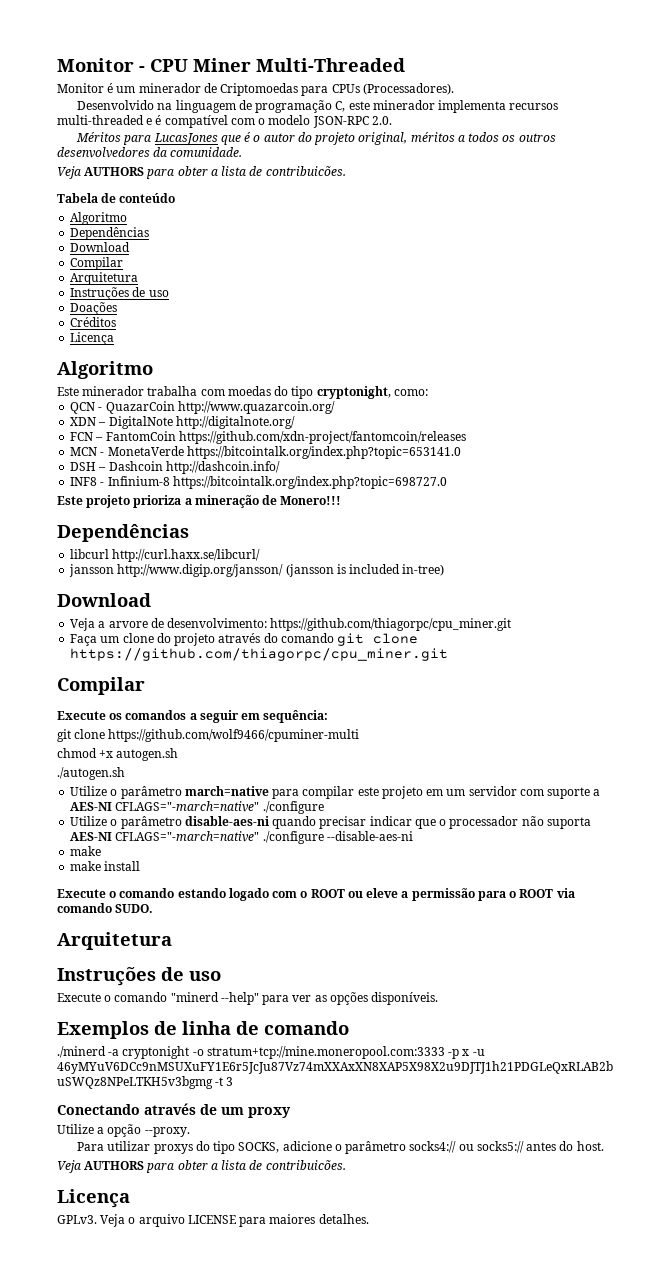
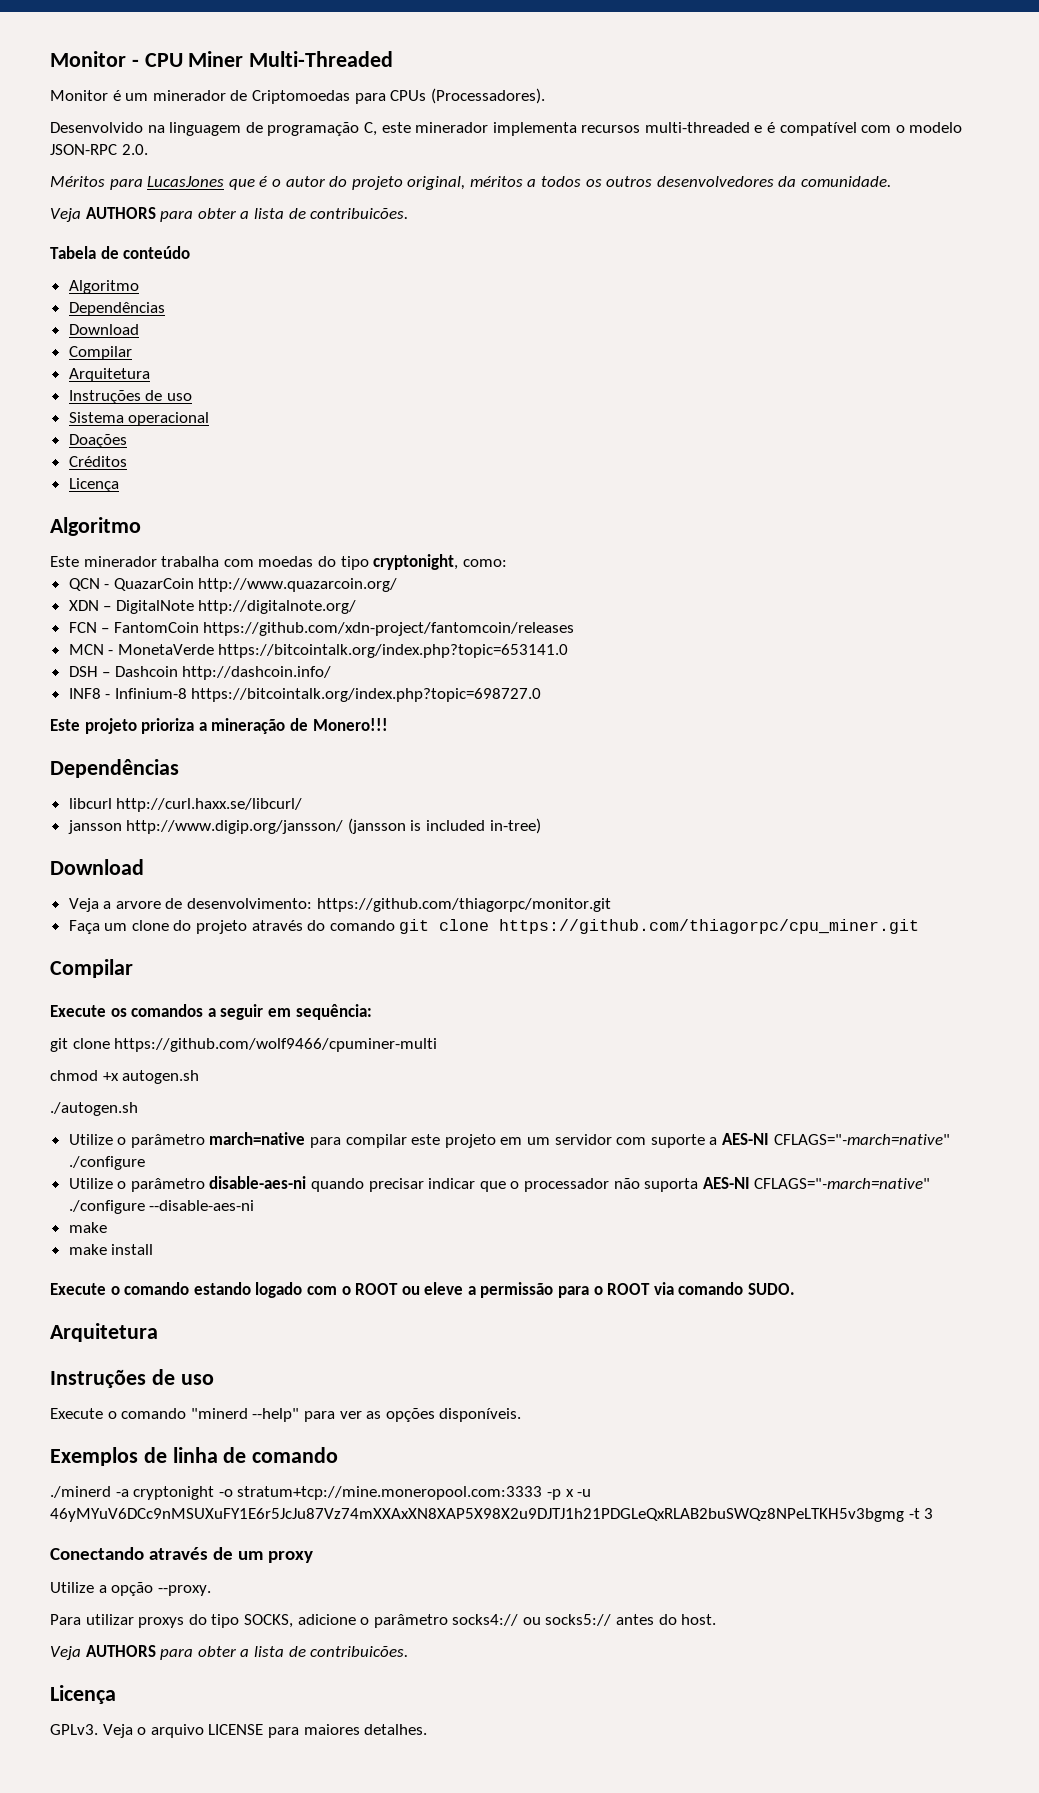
+ Sistema operacional
- Veja a arvore de desenvolvimento: https://github.com/thiagorpc/cpu_miner.git
+ Veja a arvore de desenvolvimento: https://github.com/thiagorpc/monitor.git

